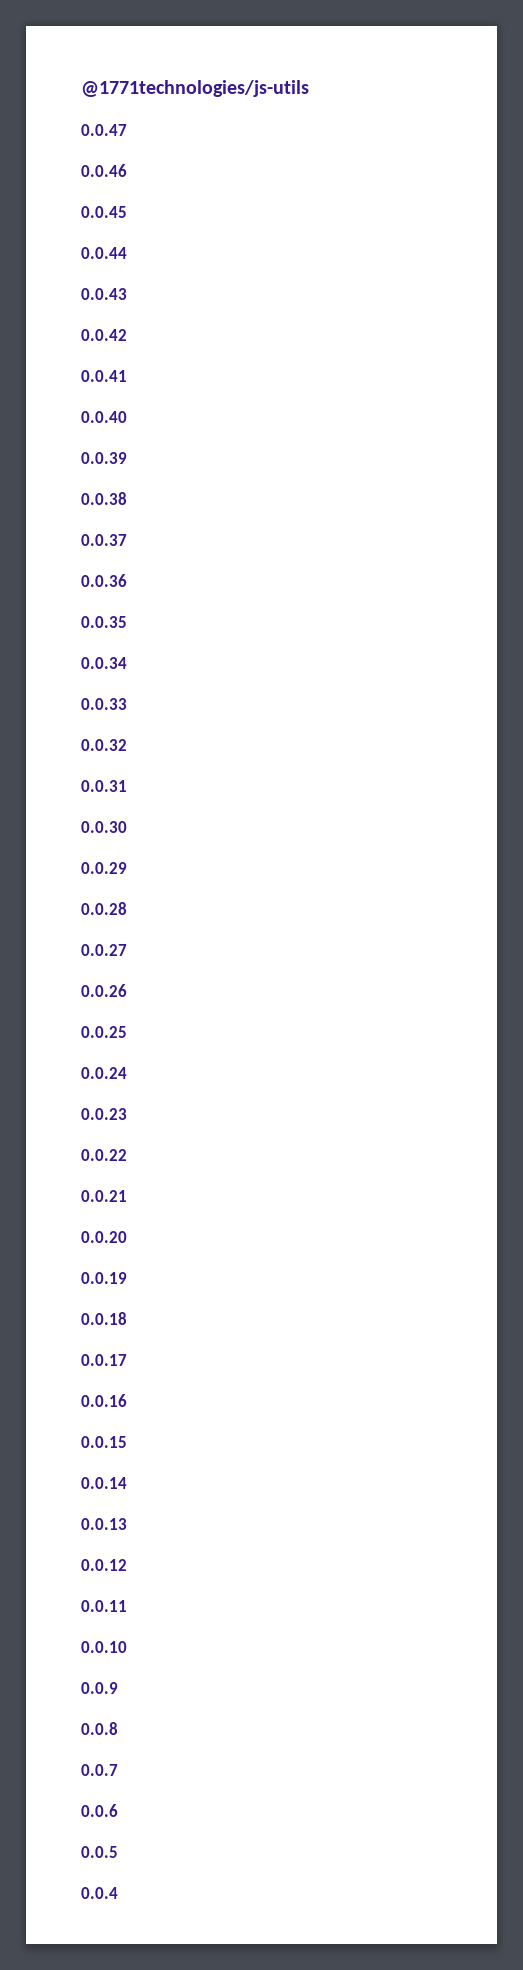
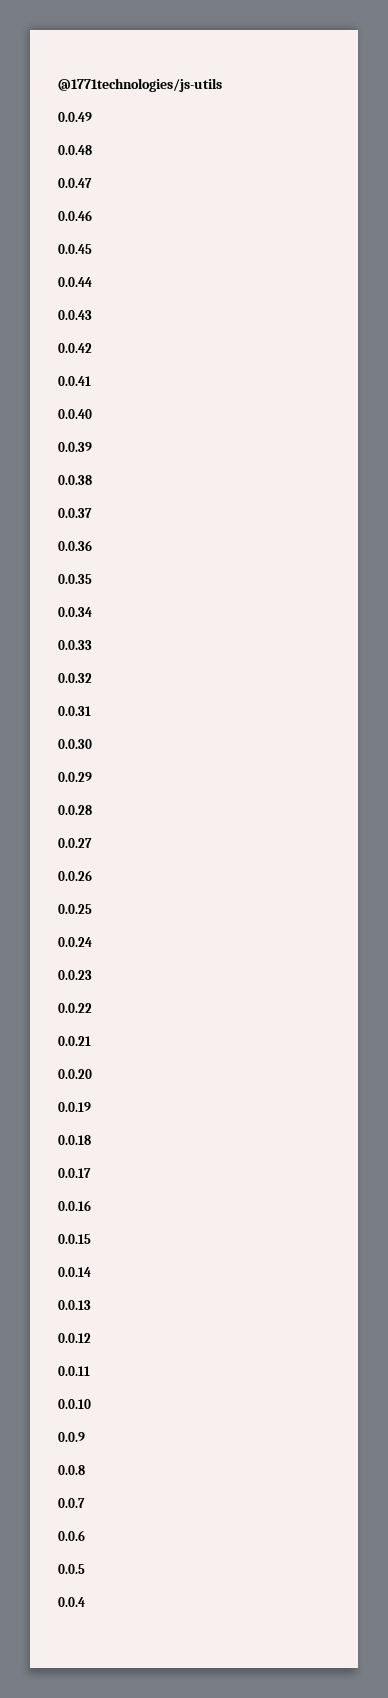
+ 0.0.49
+ 0.0.48

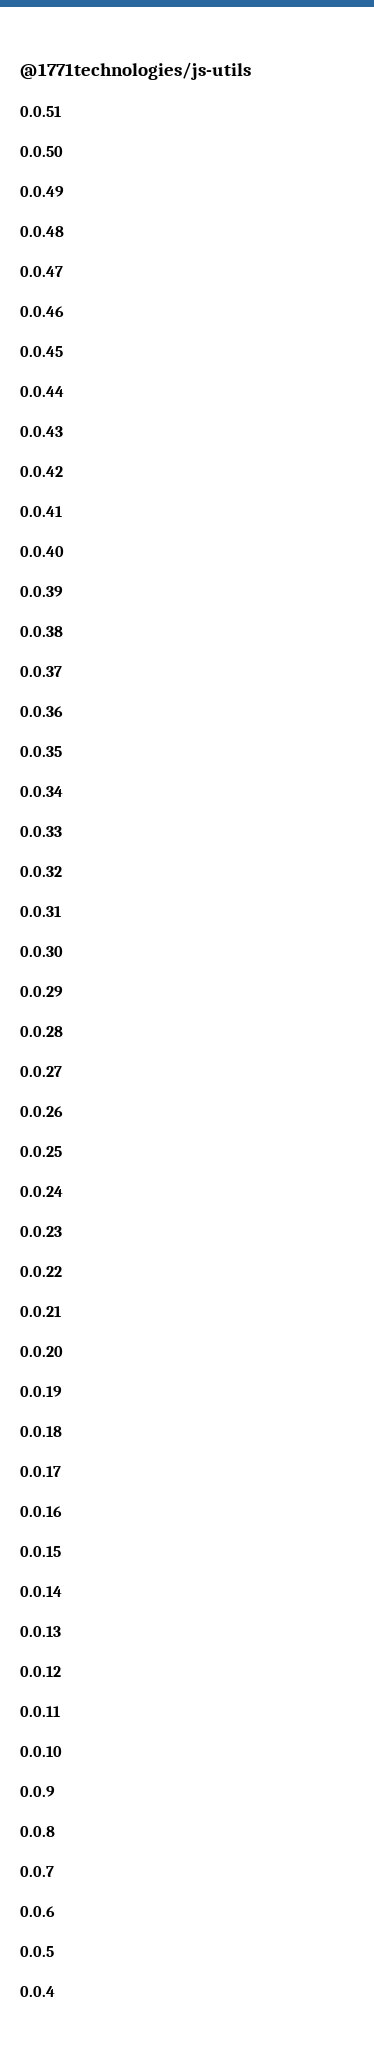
+ 0.0.51
+ 0.0.50

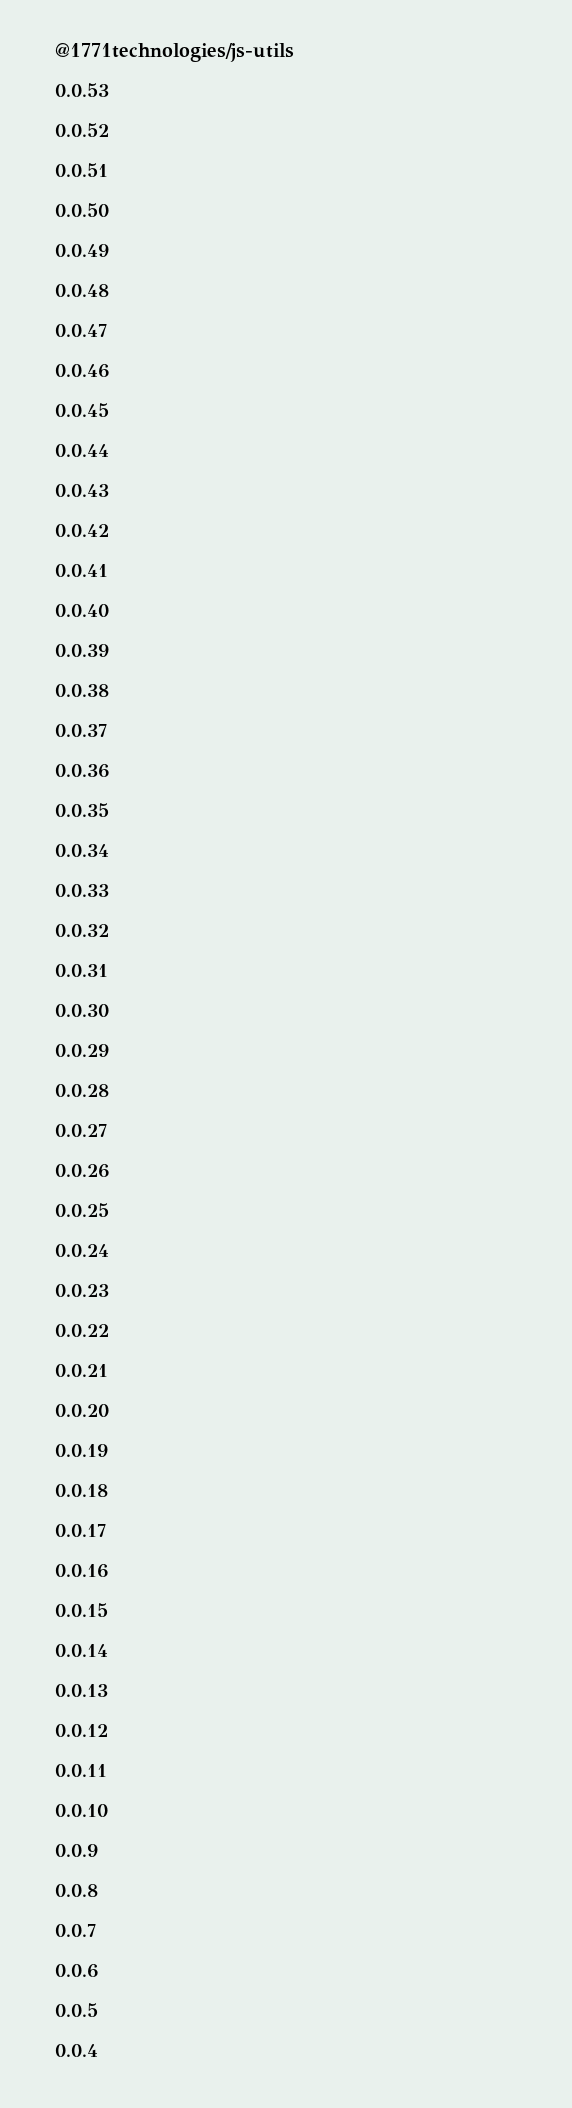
+ 0.0.53
+ 0.0.52

